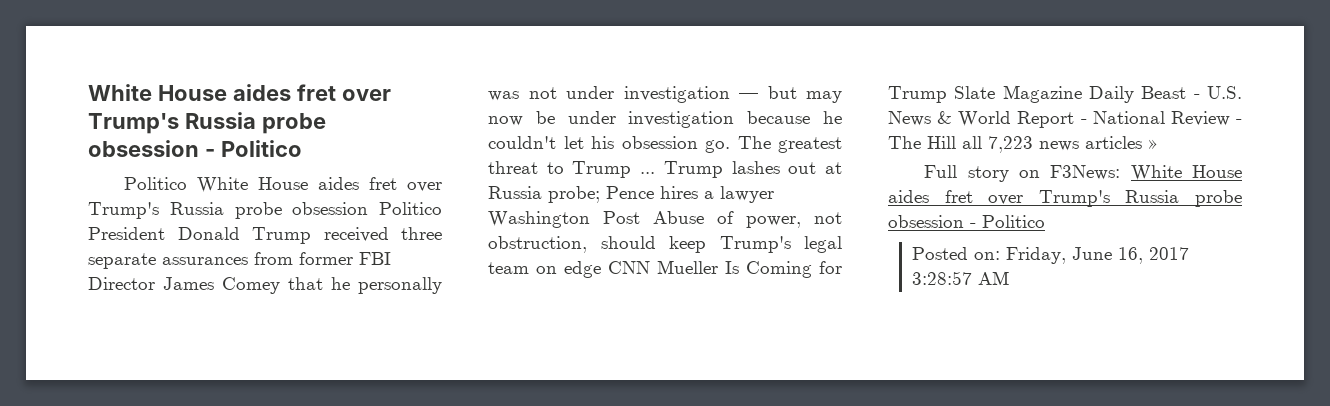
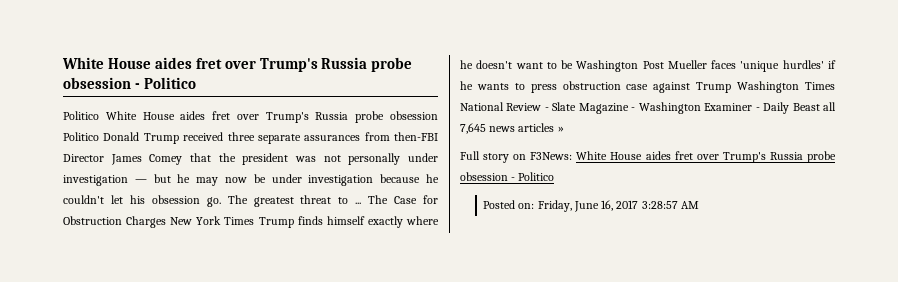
- Politico White House aides fret over Trump's Russia probe obsession Politico President Donald Trump received three separate assurances from former FBI Director James Comey that he personally was not under investigation — but may now be under investigation because he couldn't let his obsession go.
+ Politico White House aides fret over Trump's Russia probe obsession Politico Donald Trump received three separate assurances from then-FBI Director James Comey that the president was not personally under investigation — but he may now be under investigation because he couldn't let his obsession go.
- The greatest threat to Trump ... Trump lashes out at Russia probe; Pence hires a lawyer Washington Post Abuse of power, not obstruction, should keep Trump's legal team on edge CNN Mueller Is Coming for Trump Slate Magazine Daily Beast - U.S. News & World Report - National Review - The Hill all 7,223 news articles »
+ The greatest threat to ... The Case for Obstruction Charges New York Times Trump finds himself exactly where he doesn't want to be Washington Post Mueller faces 'unique hurdles' if he wants to press obstruction case against Trump Washington Times National Review - Slate Magazine - Washington Examiner - Daily Beast all 7,645 news articles »

